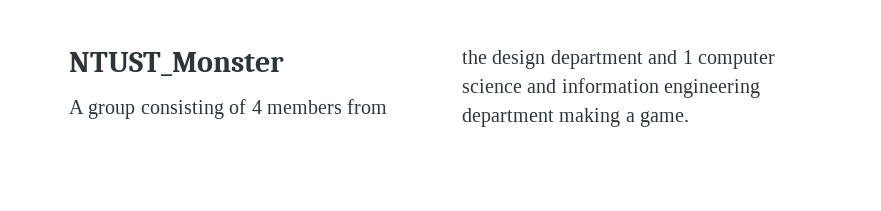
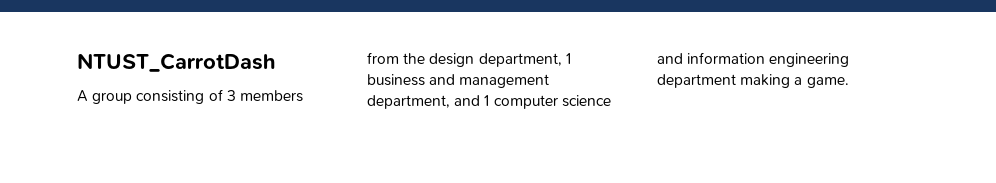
- NTUST_Monster
+ NTUST_CarrotDash
- A group consisting of 4 members from the design department and 1 computer science and information engineering department making a game.
+ A group consisting of 3 members from the design department, 1 business and management department, and 1 computer science and information engineering department making a game.

